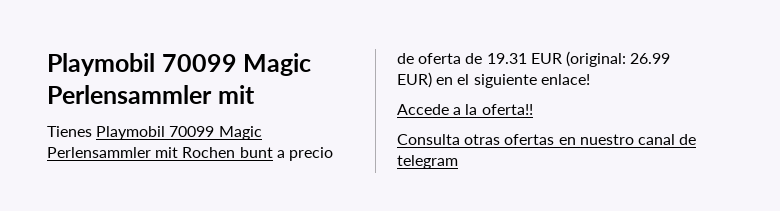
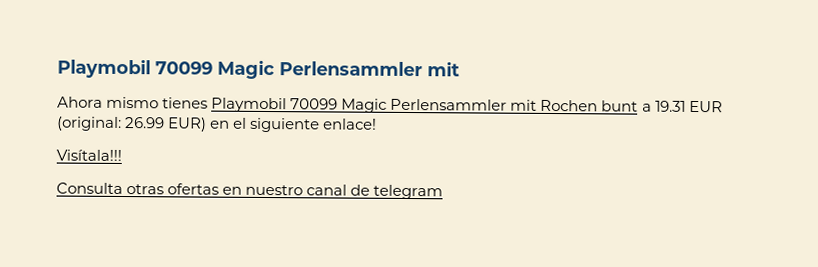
- Tienes Playmobil 70099 Magic Perlensammler mit Rochen bunt a precio de oferta de 19.31 EUR (original: 26.99 EUR) en el siguiente enlace!
+ Ahora mismo tienes Playmobil 70099 Magic Perlensammler mit Rochen bunt a 19.31 EUR (original: 26.99 EUR) en el siguiente enlace!
- Accede a la oferta!!
+ Visítala!!!

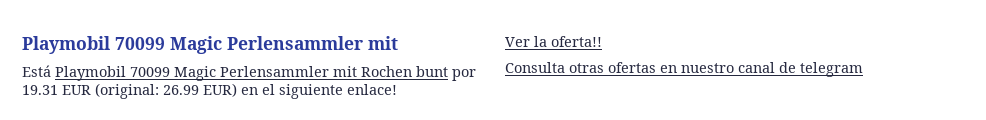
- Ahora mismo tienes Playmobil 70099 Magic Perlensammler mit Rochen bunt a 19.31 EUR (original: 26.99 EUR) en el siguiente enlace!
+ Está Playmobil 70099 Magic Perlensammler mit Rochen bunt por 19.31 EUR (original: 26.99 EUR) en el siguiente enlace!
- Visítala!!!
+ Ver la oferta!!

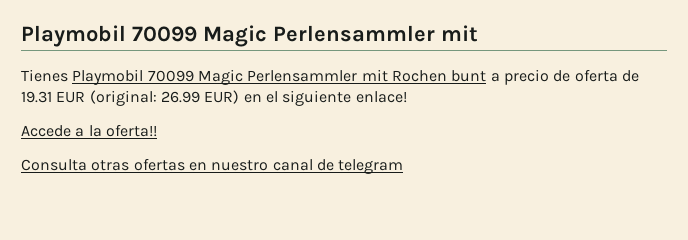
- Está Playmobil 70099 Magic Perlensammler mit Rochen bunt por 19.31 EUR (original: 26.99 EUR) en el siguiente enlace!
+ Tienes Playmobil 70099 Magic Perlensammler mit Rochen bunt a precio de oferta de 19.31 EUR (original: 26.99 EUR) en el siguiente enlace!
- Ver la oferta!!
+ Accede a la oferta!!

